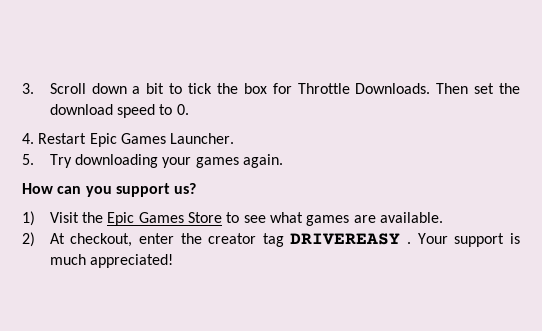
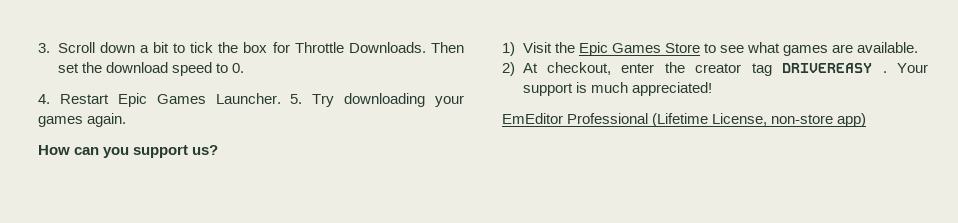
- 4. Restart Epic Games Launcher.
- 5. Try downloading your games again.
+ 4. Restart Epic Games Launcher. 5. Try downloading your games again.
+ EmEditor Professional (Lifetime License, non-store app)

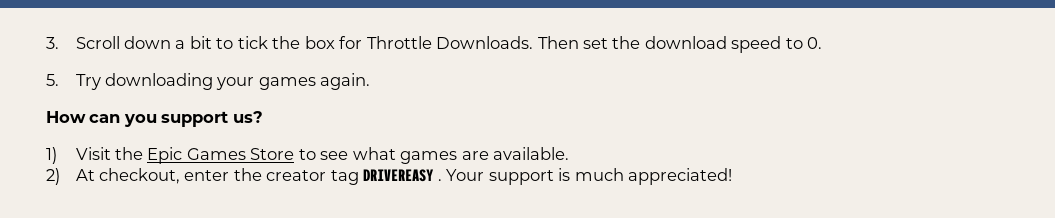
- 4. Restart Epic Games Launcher.
- EmEditor Professional (Lifetime License, non-store app)

